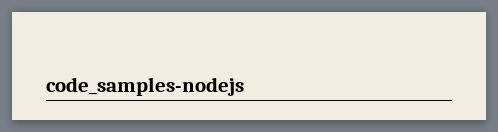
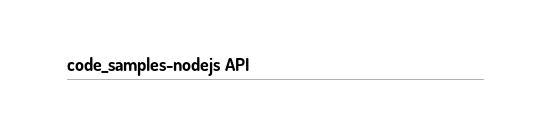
- code_samples-nodejs
+ code_samples-nodejs API

